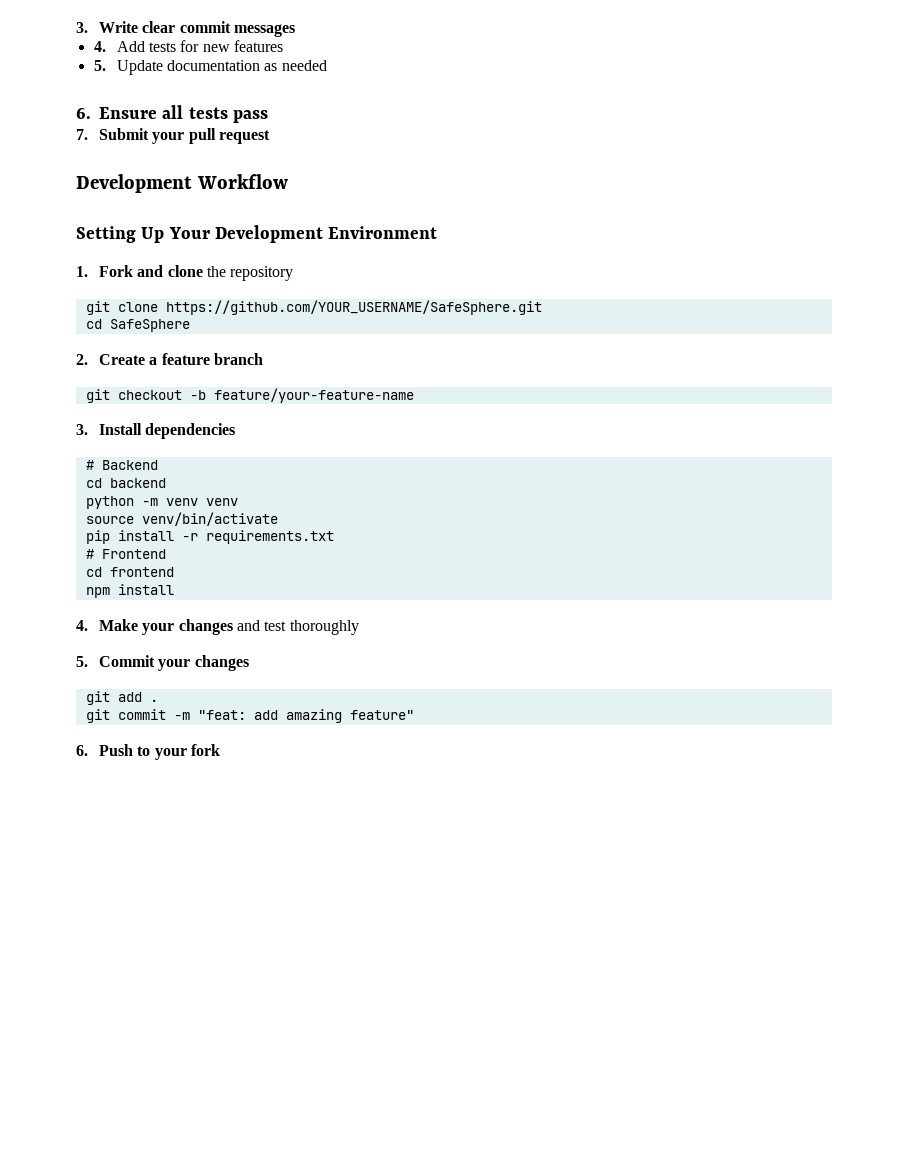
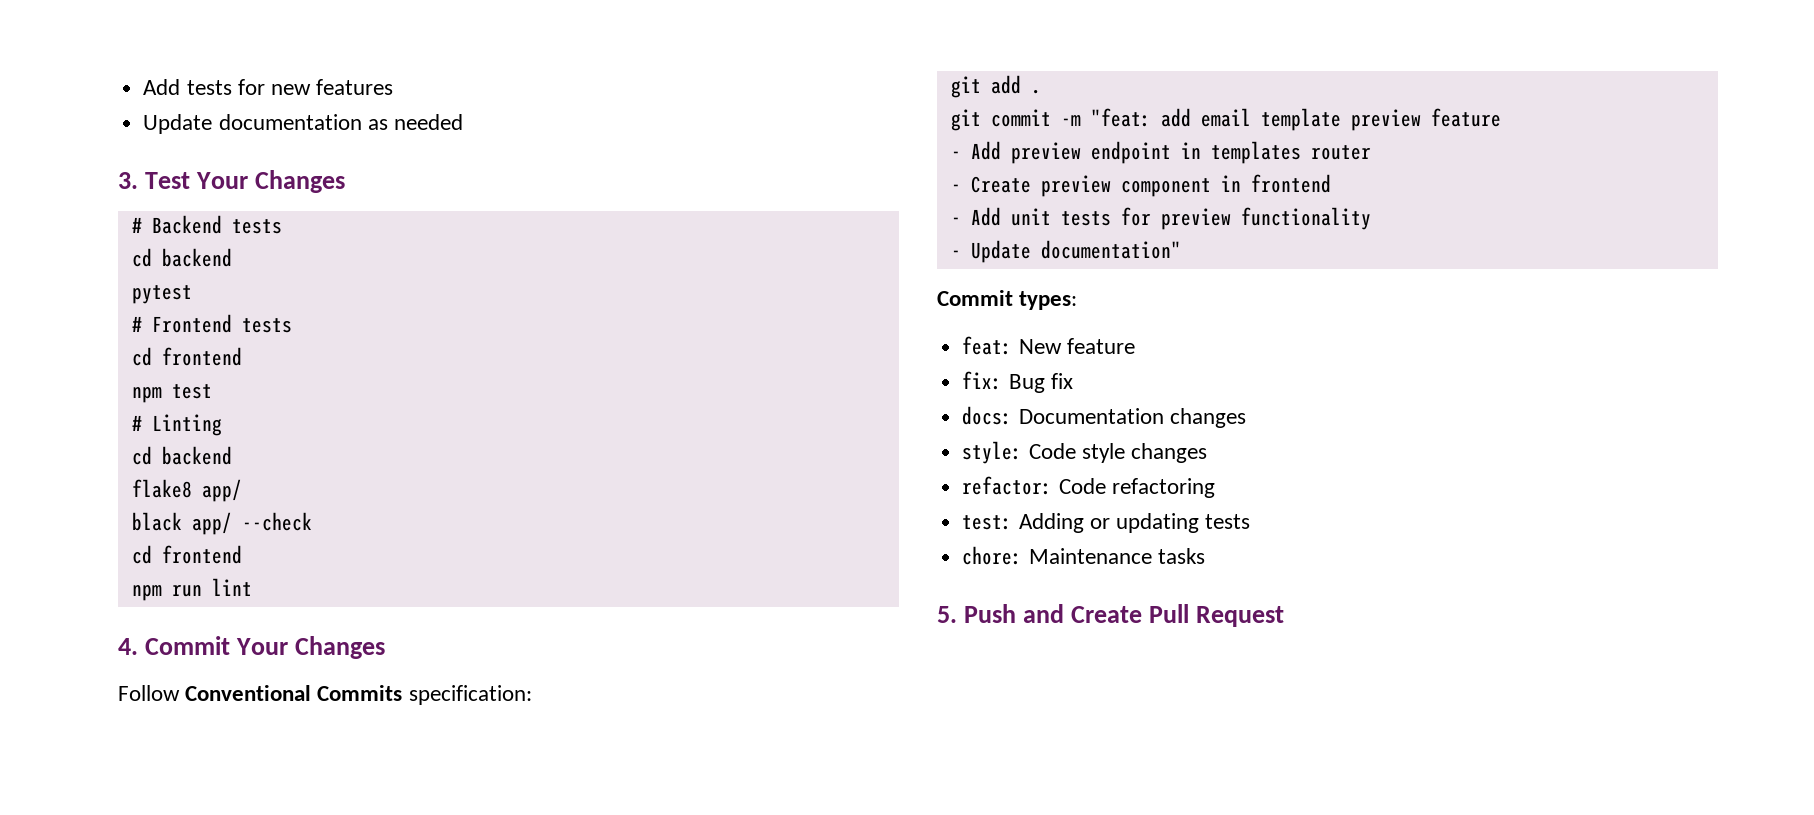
- 3. Write clear commit messages
- 4. Add tests for new features
+ Add tests for new features
- 5. Update documentation as needed
+ Update documentation as needed
- 6. Ensure all tests pass
- 7. Submit your pull request
- Development Workflow
- Setting Up Your Development Environment
- 1. Fork and clone the repository
- git clone https://github.com/YOUR_USERNAME/SafeSphere.git
- cd SafeSphere
- 2. Create a feature branch
- git checkout -b feature/your-feature-name
- 3. Install dependencies
+ 3. Test Your Changes
- # Backend
+ # Backend tests
  cd backend
- python -m venv venv
- source venv/bin/activate
- pip install -r requirements.txt
+ pytest
- # Frontend
+ # Frontend tests
  cd frontend
- npm install
- 4. Make your changes and test thoroughly
- 5. Commit your changes
+ npm test
+ # Linting
+ cd backend
+ flake8 app/
+ black app/ --check
+ cd frontend
+ npm run lint
+ 4. Commit Your Changes
+ Follow Conventional Commits specification:
- git commit -m "feat: add amazing feature"
- 6. Push to your fork
+ git commit -m "feat: add email template preview feature
+ - Add preview endpoint in templates router
+ - Create preview component in frontend
+ - Add unit tests for preview functionality
+ - Update documentation"
+ Commit types:
+ feat: New feature
+ fix: Bug fix
+ docs: Documentation changes
+ style: Code style changes
+ refactor: Code refactoring
+ test: Adding or updating tests
+ chore: Maintenance tasks
+ 5. Push and Create Pull Request

